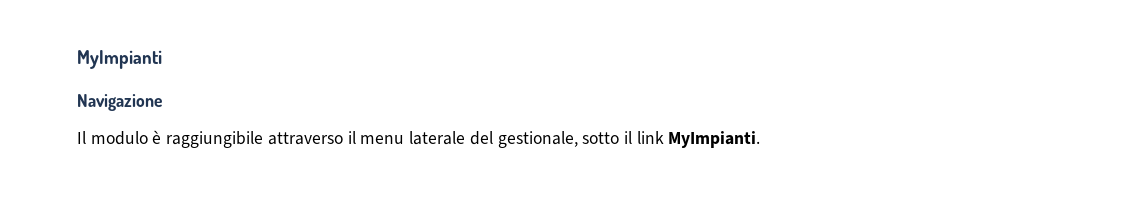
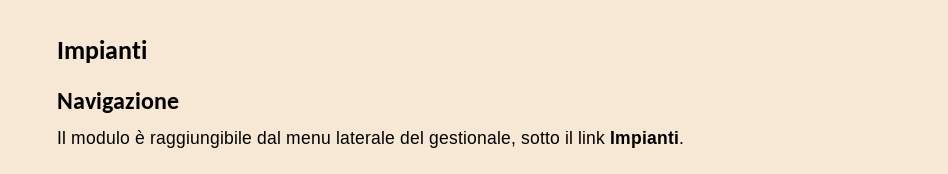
- MyImpianti
+ Impianti
- Il modulo è raggiungibile attraverso il menu laterale del gestionale, sotto il link MyImpianti.
+ Il modulo è raggiungibile dal menu laterale del gestionale, sotto il link Impianti.

